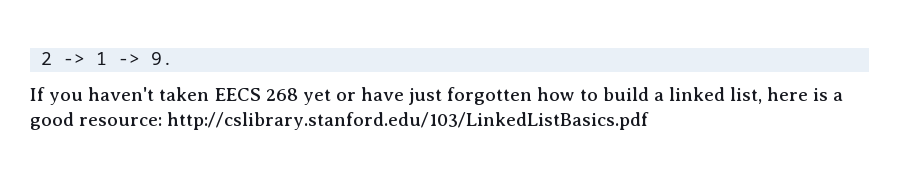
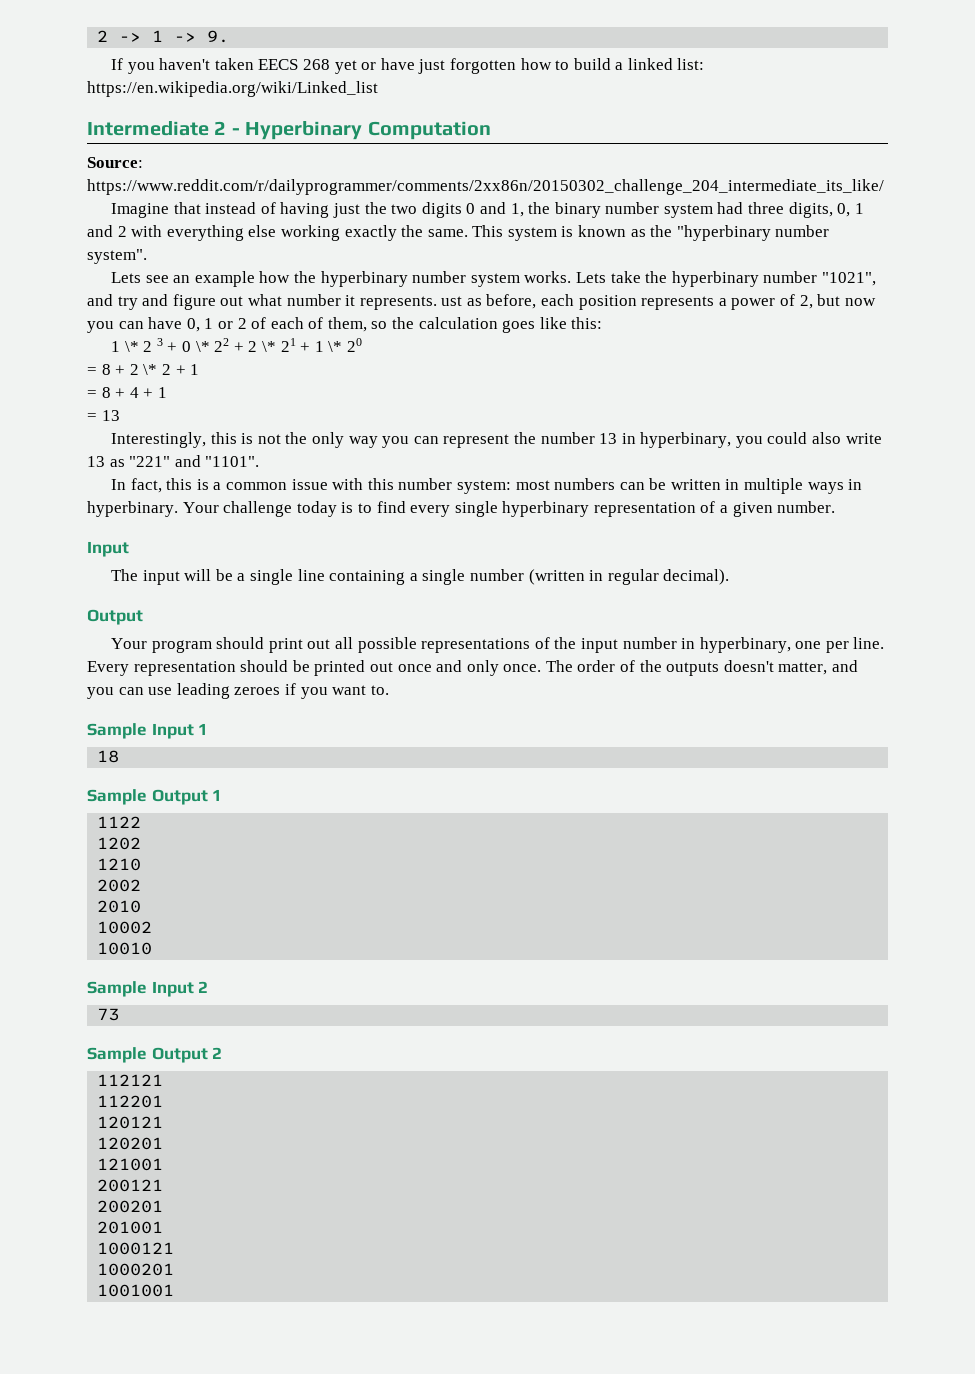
- If you haven't taken EECS 268 yet or have just forgotten how to build a linked list, here is a good resource: http://cslibrary.stanford.edu/103/LinkedListBasics.pdf
+ If you haven't taken EECS 268 yet or have just forgotten how to build a linked list: https://en.wikipedia.org/wiki/Linked_list
+ Intermediate 2 - Hyperbinary Computation
+ Source: https://www.reddit.com/r/dailyprogrammer/comments/2xx86n/20150302_challenge_204_intermediate_its_like/
+ Imagine that instead of having just the two digits 0 and 1, the binary number system had three digits, 0, 1 and 2 with everything else working exactly the same. This system is known as the "hyperbinary number system".
+ Lets see an example how the hyperbinary number system works. Lets take the hyperbinary number "1021", and try and figure out what number it represents. ust as before, each position represents a power of 2, but now you can have 0, 1 or 2 of each of them, so the calculation goes like this:
+ 1 \* 2 3 + 0 \* 22 + 2 \* 21 + 1 \* 20
+ = 8 + 2 \* 2 + 1
+ = 8 + 4 + 1
+ = 13
+ Interestingly, this is not the only way you can represent the number 13 in hyperbinary, you could also write 13 as "221" and "1101".
+ In fact, this is a common issue with this number system: most numbers can be written in multiple ways in hyperbinary. Your challenge today is to find every single hyperbinary representation of a given number.
+ Input
+ The input will be a single line containing a single number (written in regular decimal).
+ Output
+ Your program should print out all possible representations of the input number in hyperbinary, one per line. Every representation should be printed out once and only once. The order of the outputs doesn't matter, and you can use leading zeroes if you want to.
+ Sample Input 1
+ 18
+ Sample Output 1
+ 1122
+ 1202
+ 1210
+ 2002
+ 2010
+ 10002
+ 10010
+ Sample Input 2
+ 73
+ Sample Output 2
+ 112121
+ 112201
+ 120121
+ 120201
+ 121001
+ 200121
+ 200201
+ 201001
+ 1000121
+ 1000201
+ 1001001

